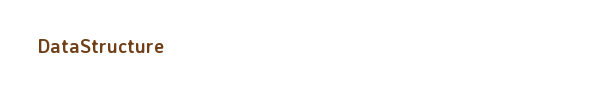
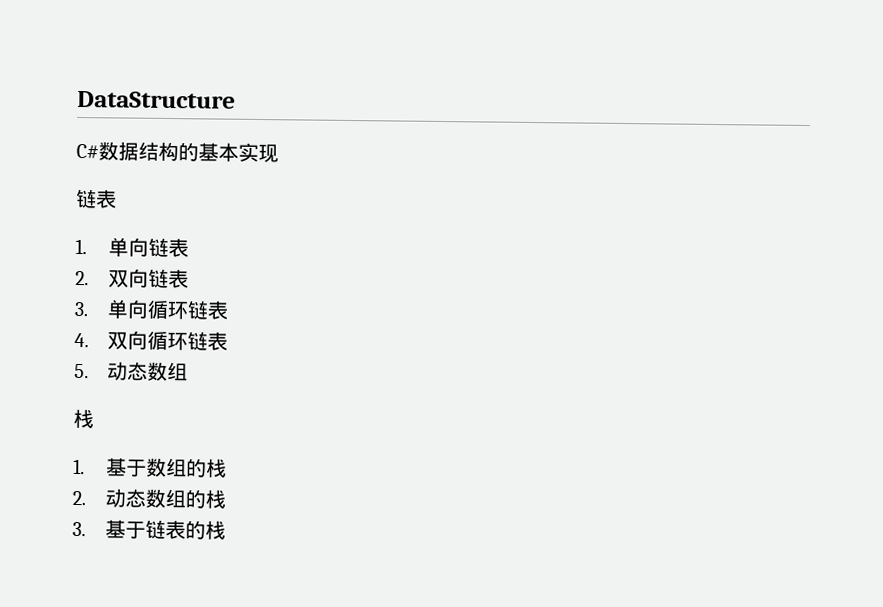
+ C#数据结构的基本实现
+ 链表
+ 1.单向链表
+ 2.双向链表
+ 3.单向循环链表
+ 4.双向循环链表
+ 5.动态数组
+ 栈
+ 1.基于数组的栈
+ 2.动态数组的栈
+ 3.基于链表的栈

